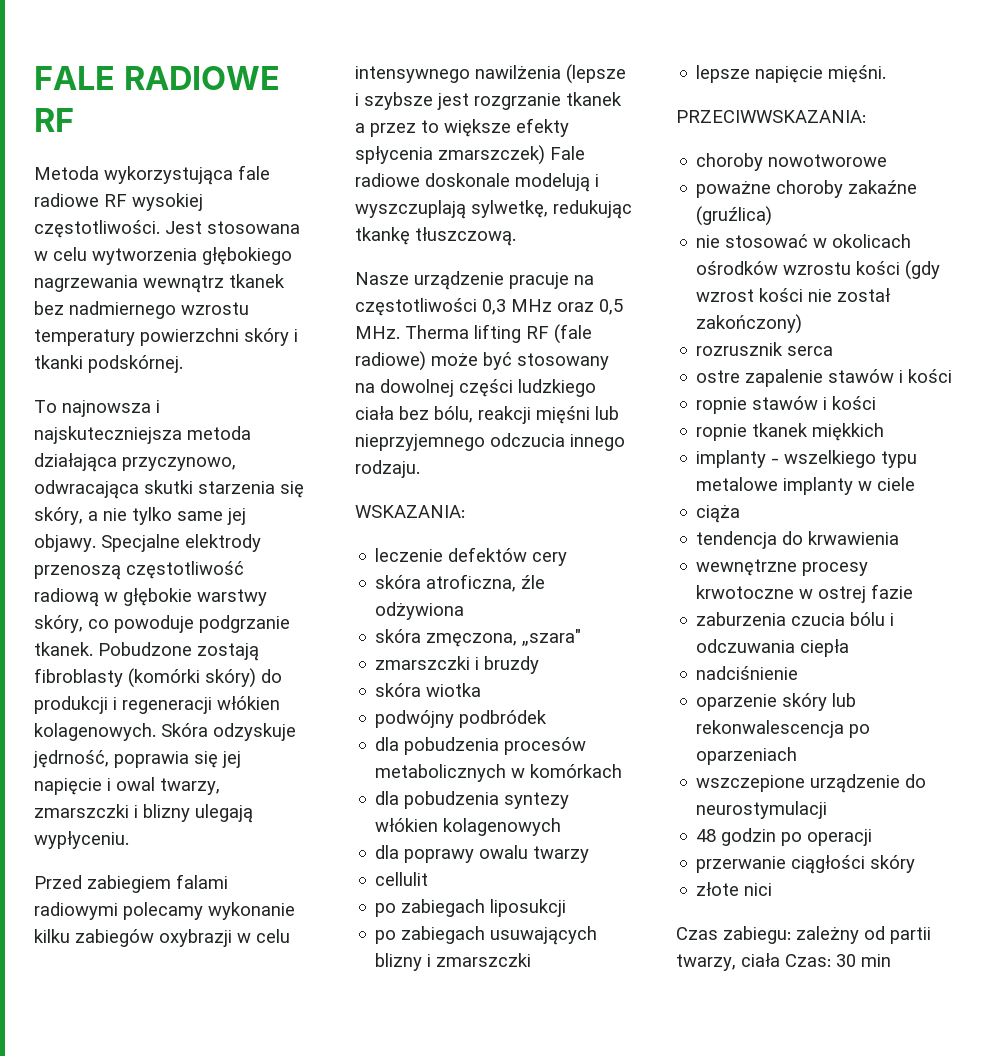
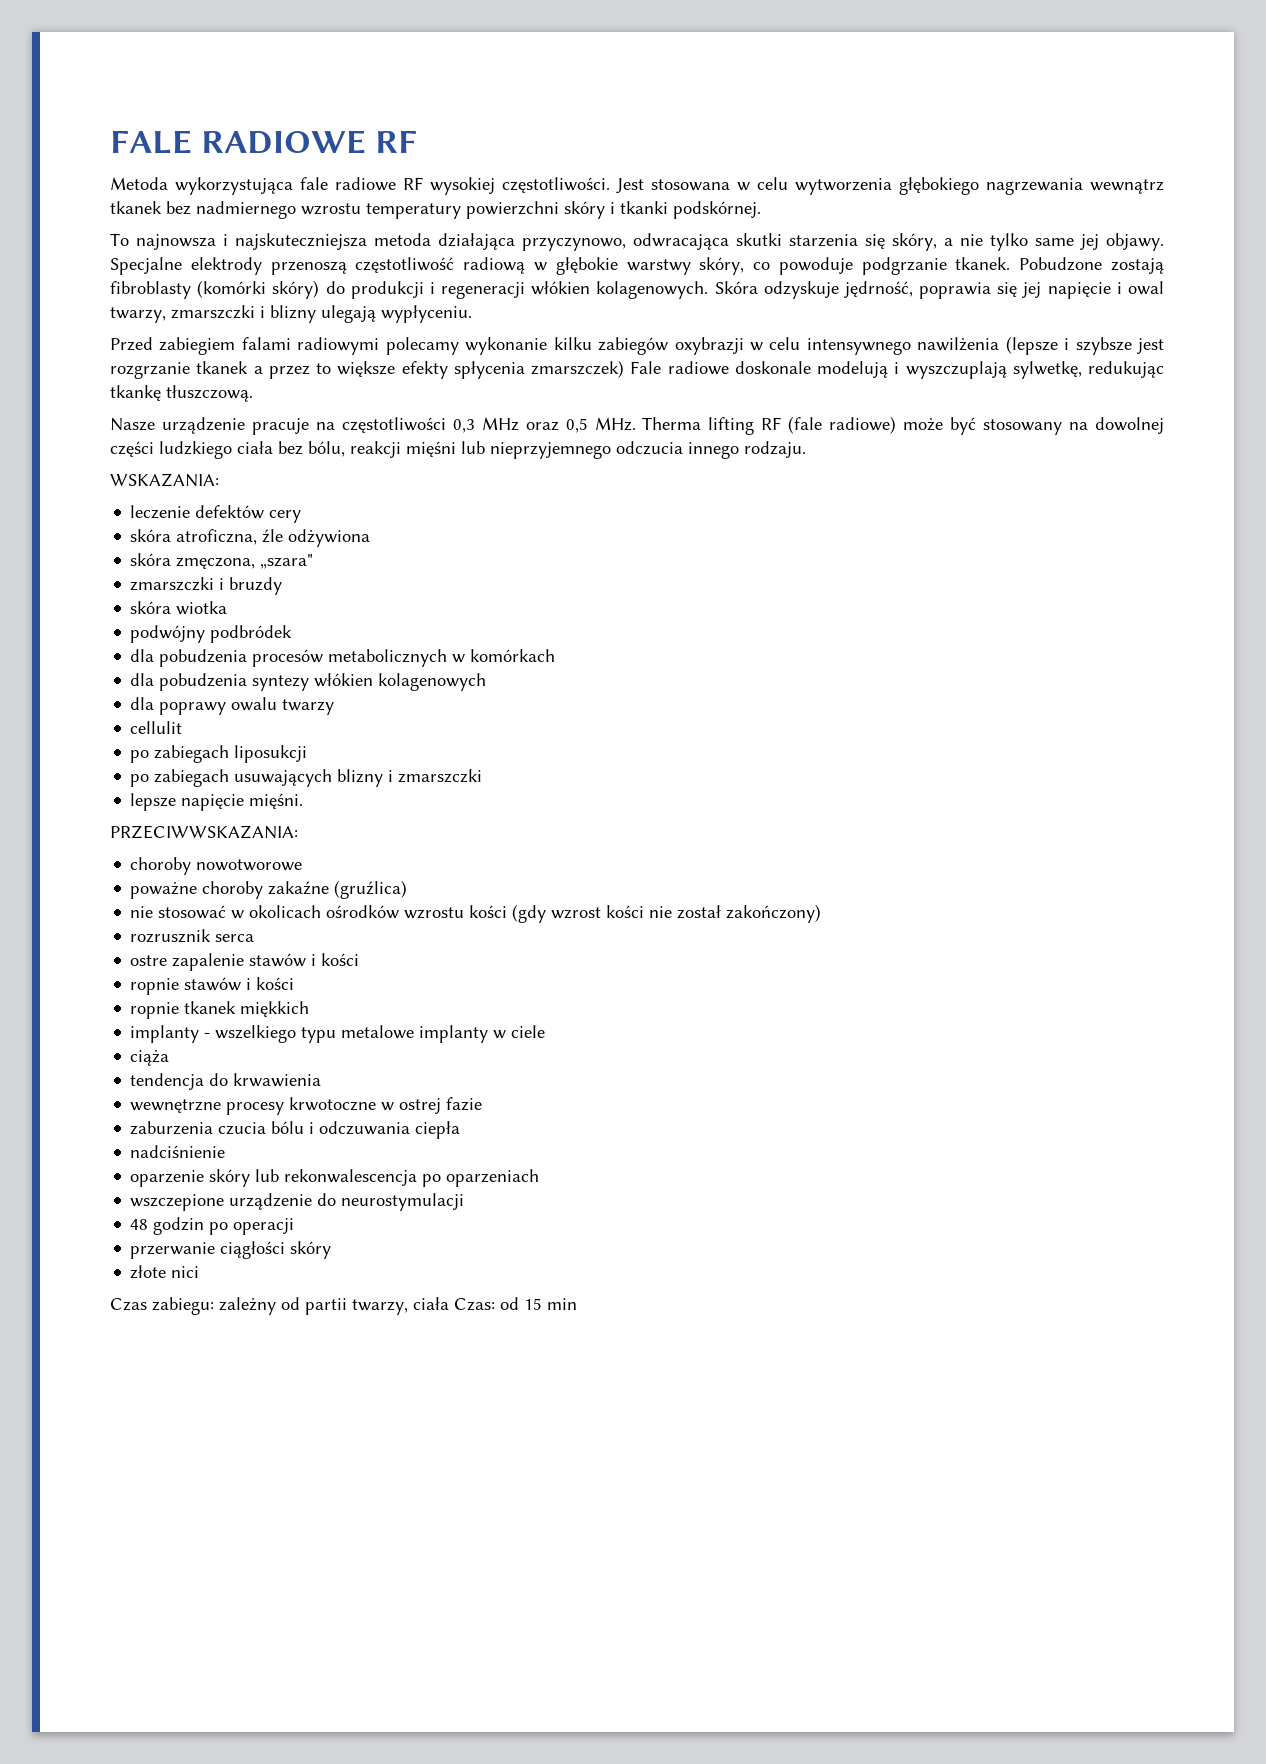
- Czas zabiegu: zależny od partii twarzy, ciała Czas: 30 min
+ Czas zabiegu: zależny od partii twarzy, ciała Czas: od 15 min

